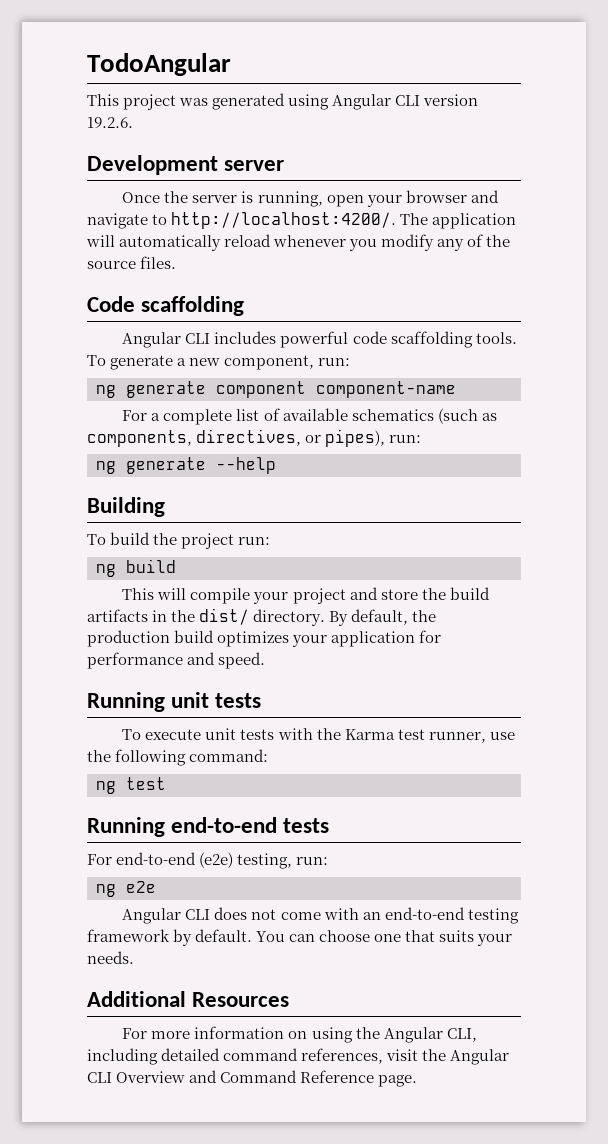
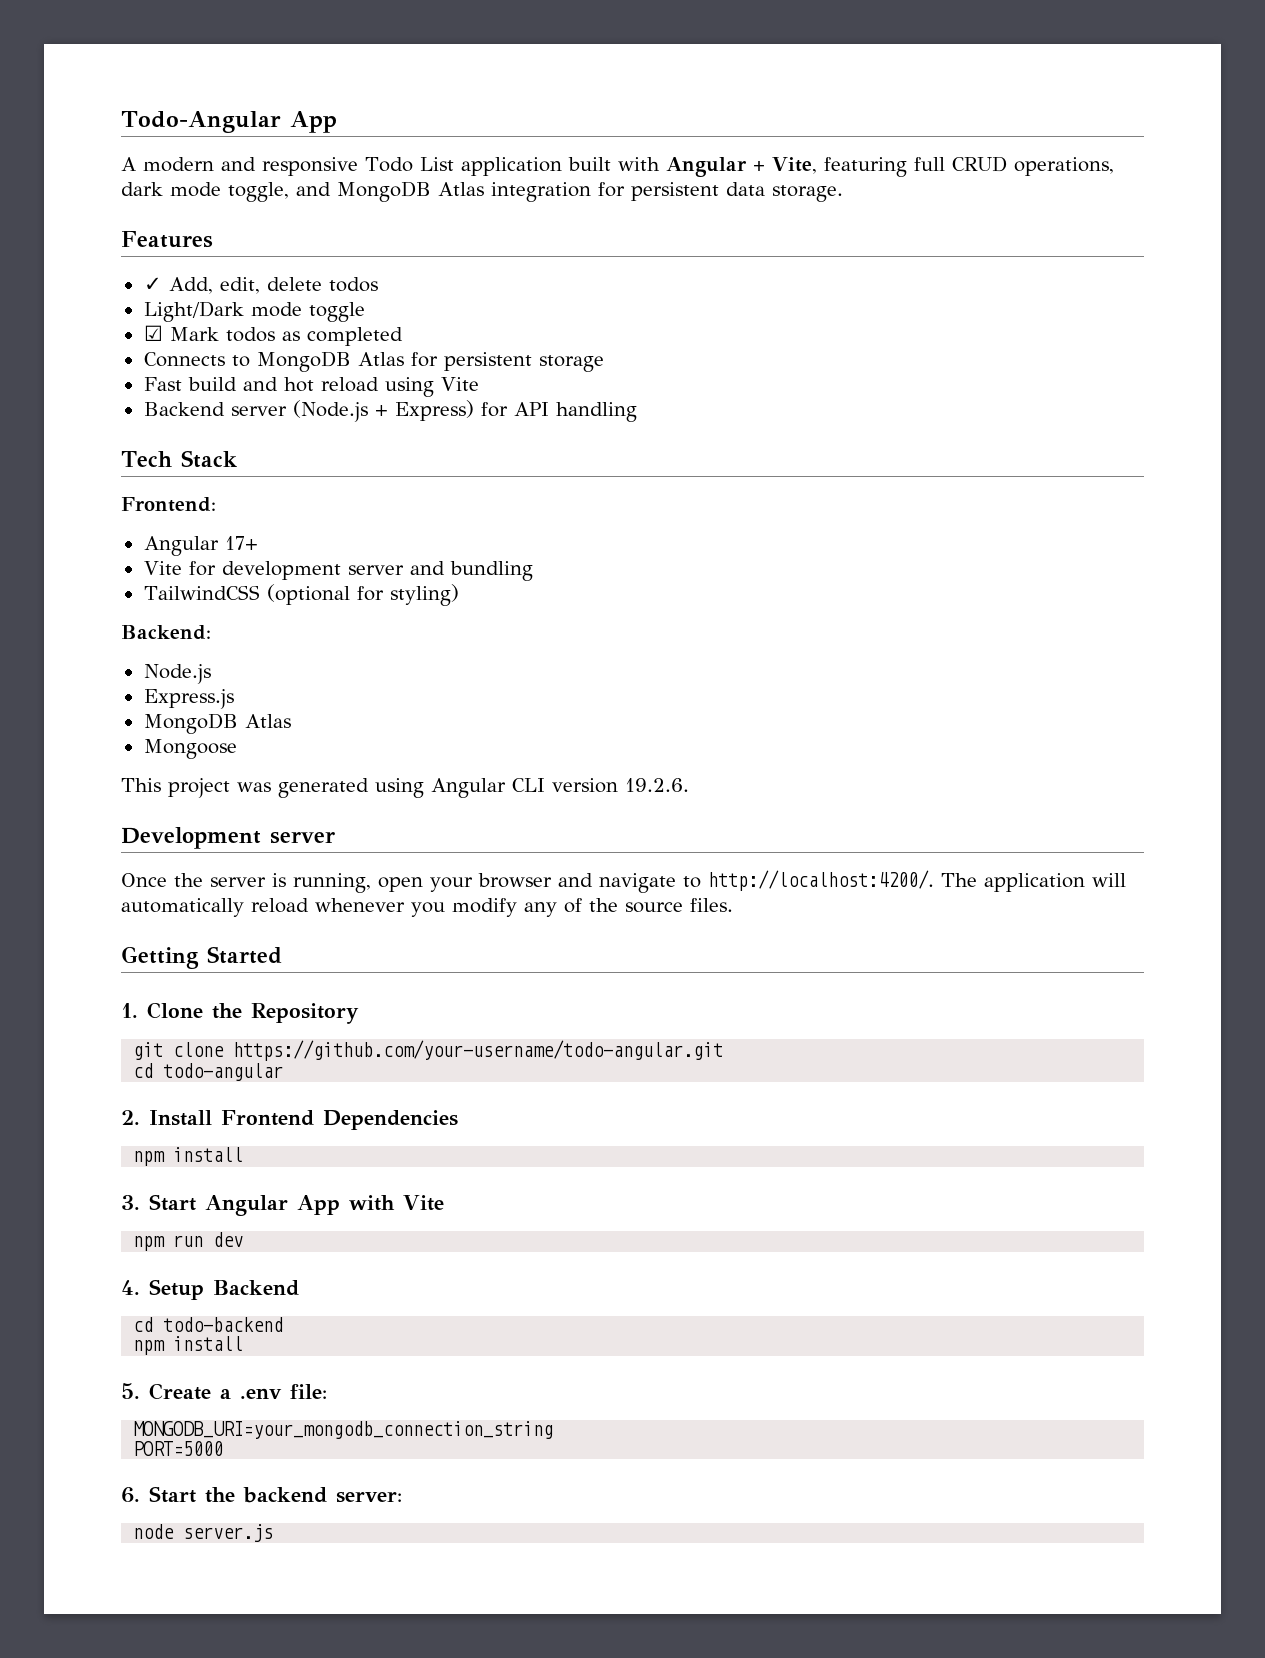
- TodoAngular
+ Todo-Angular App
+ A modern and responsive Todo List application built with Angular + Vite, featuring full CRUD operations, dark mode toggle, and MongoDB Atlas integration for persistent data storage.
+ Features
+ ✓ Add, edit, delete todos
+ Light/Dark mode toggle
+ ☑ Mark todos as completed
+ Connects to MongoDB Atlas for persistent storage
+ Fast build and hot reload using Vite
+ Backend server (Node.js + Express) for API handling
+ Tech Stack
+ Frontend:
+ Angular 17+
+ Vite for development server and bundling
+ TailwindCSS (optional for styling)
+ Backend:
+ Node.js
+ Express.js
+ MongoDB Atlas
+ Mongoose
- Code scaffolding
- Angular CLI includes powerful code scaffolding tools. To generate a new component, run:
- ng generate component component-name
- For a complete list of available schematics (such as components, directives, or pipes), run:
- ng generate --help
- Building
- To build the project run:
- ng build
- This will compile your project and store the build artifacts in the dist/ directory. By default, the production build optimizes your application for performance and speed.
- Running unit tests
- To execute unit tests with the Karma test runner, use the following command:
- ng test
- Running end-to-end tests
- For end-to-end (e2e) testing, run:
- ng e2e
- Angular CLI does not come with an end-to-end testing framework by default. You can choose one that suits your needs.
- Additional Resources
- For more information on using the Angular CLI, including detailed command references, visit the Angular CLI Overview and Command Reference page.
+ Getting Started
+ 1. Clone the Repository
+ git clone https://github.com/your-username/todo-angular.git
+ cd todo-angular
+ 2. Install Frontend Dependencies
+ npm install
+ 3. Start Angular App with Vite
+ npm run dev
+ 4. Setup Backend
+ cd todo-backend
+ npm install
+ 5. Create a .env file:
+ MONGODB_URI=your_mongodb_connection_string
+ PORT=5000
+ 6. Start the backend server:
+ node server.js

